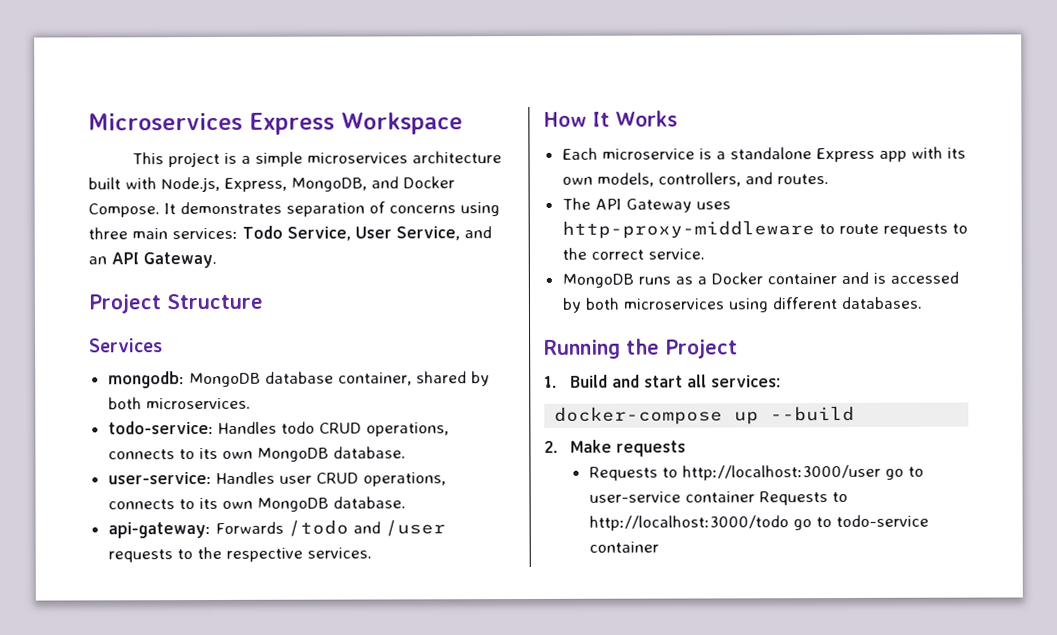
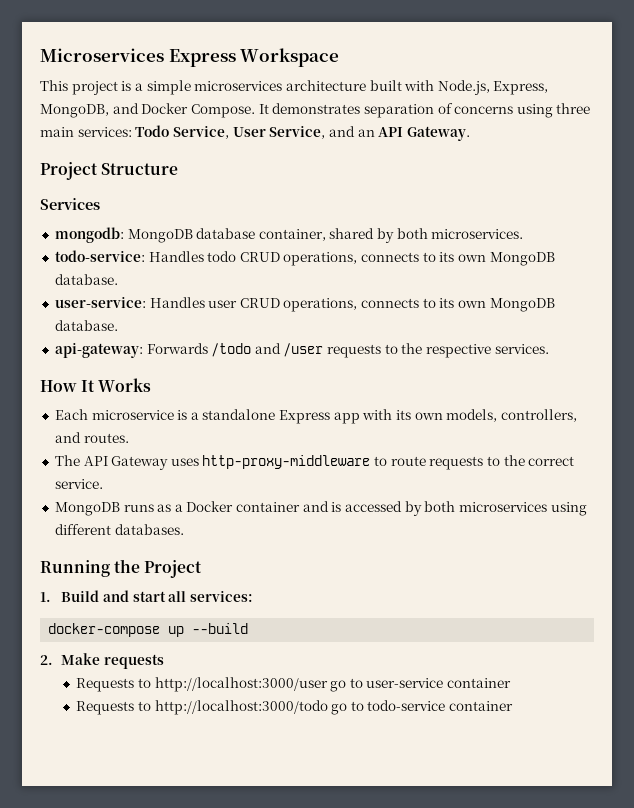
- Requests to http://localhost:3000/user go to user-service container Requests to http://localhost:3000/todo go to todo-service container
+ Requests to http://localhost:3000/user go to user-service container
+ Requests to http://localhost:3000/todo go to todo-service container

